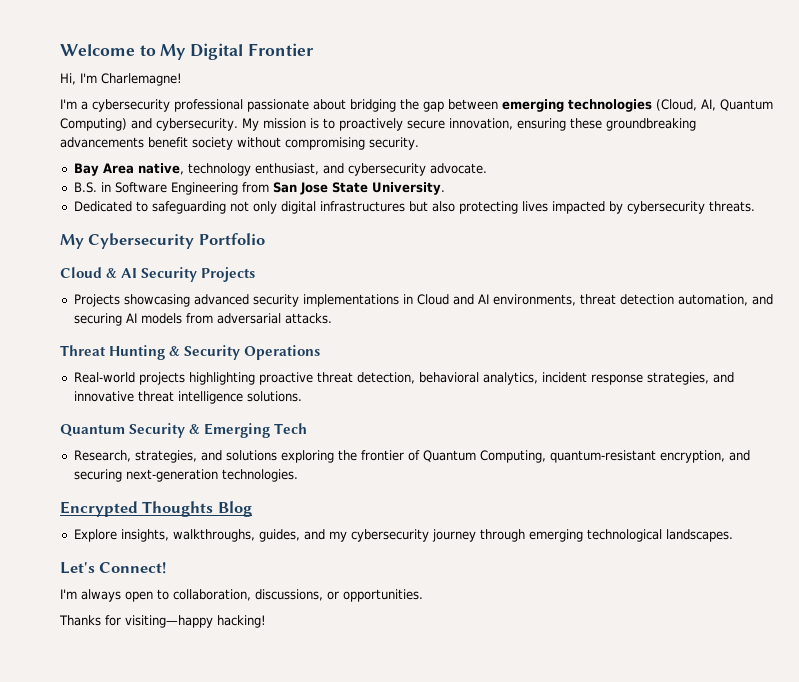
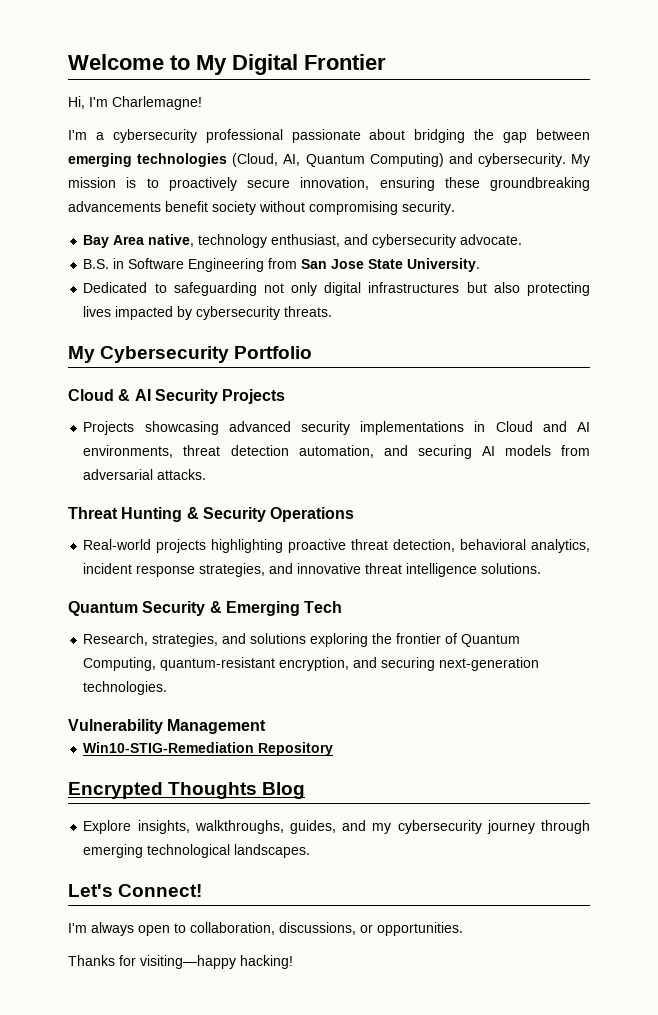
+ Vulnerability Management
+ Win10-STIG-Remediation Repository

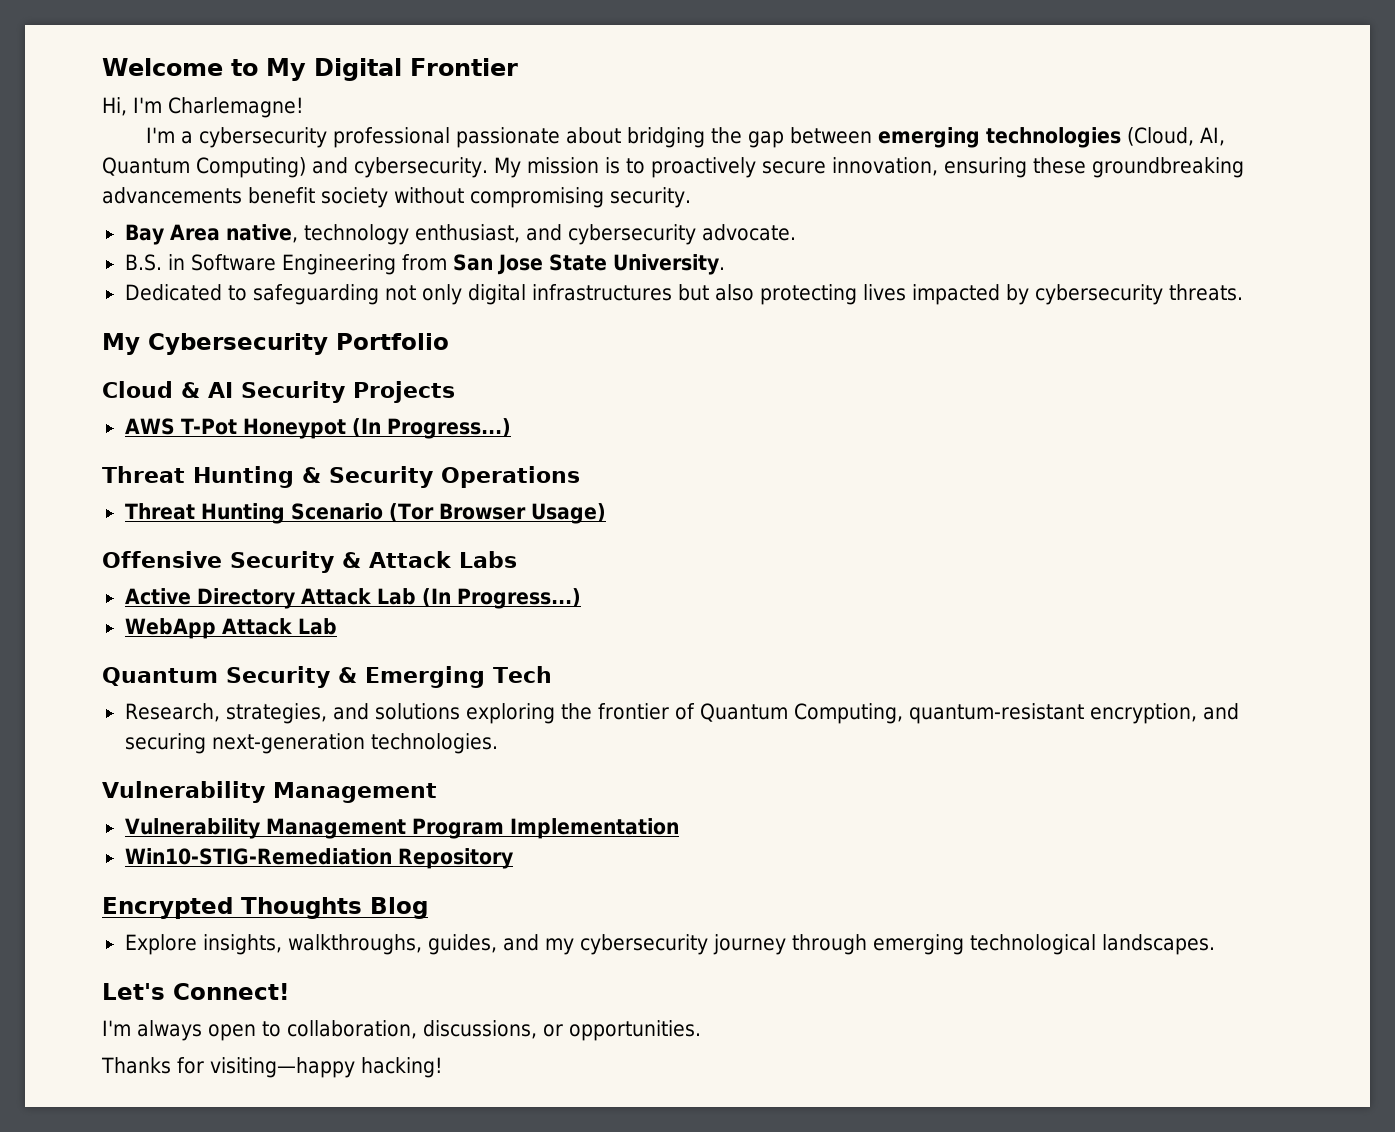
- Projects showcasing advanced security implementations in Cloud and AI environments, threat detection automation, and securing AI models from adversarial attacks.
+ AWS T-Pot Honeypot (In Progress...)
- Real-world projects highlighting proactive threat detection, behavioral analytics, incident response strategies, and innovative threat intelligence solutions.
+ Threat Hunting Scenario (Tor Browser Usage)
+ Offensive Security & Attack Labs
+ Active Directory Attack Lab (In Progress...)
+ WebApp Attack Lab
+ Vulnerability Management Program Implementation

